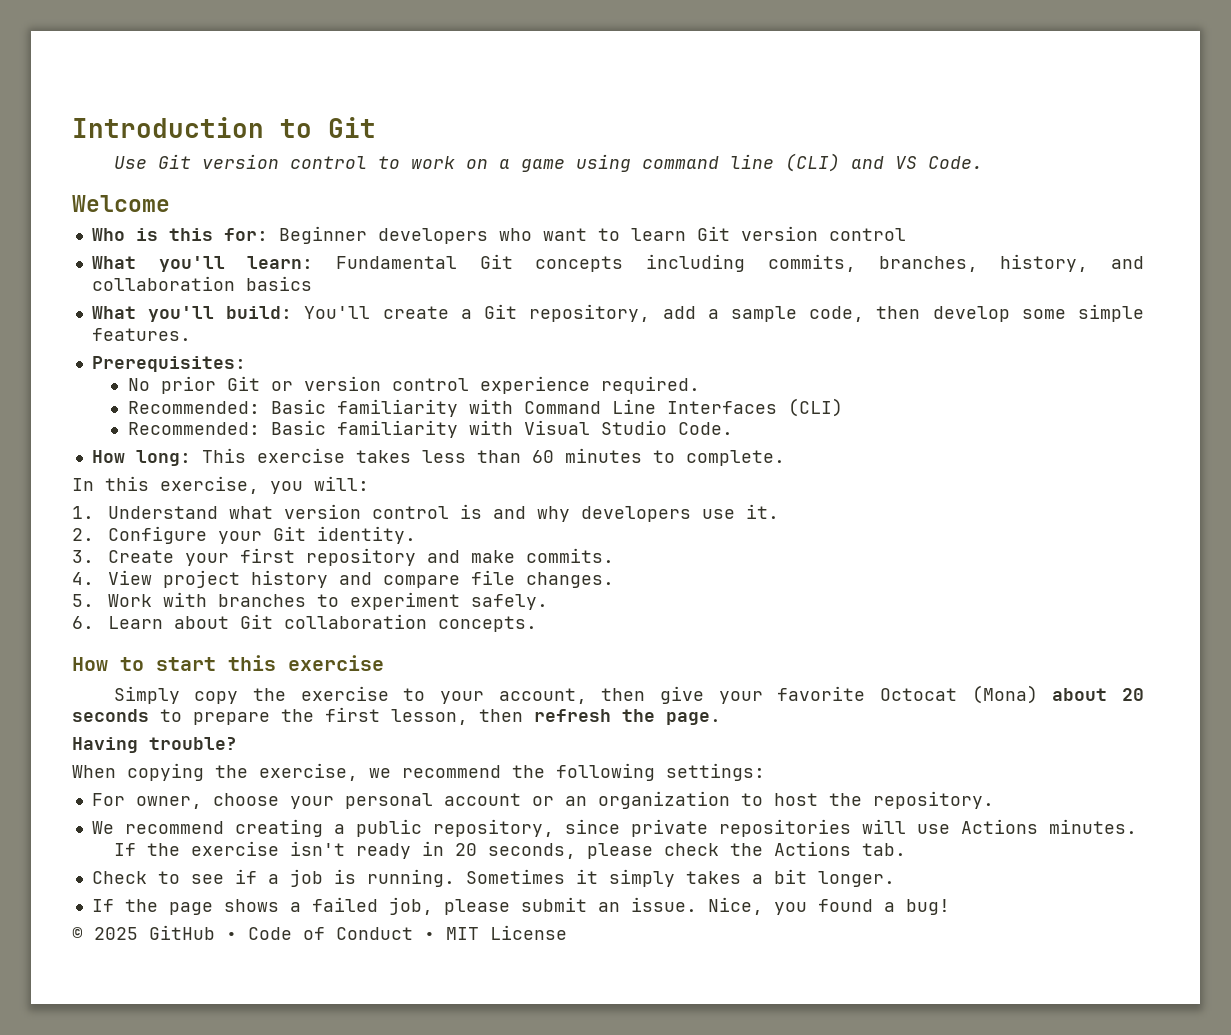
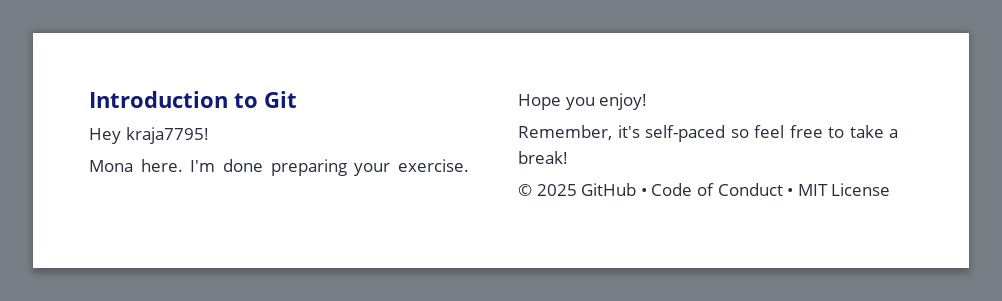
- Use Git version control to work on a game using command line (CLI) and VS Code.
- Welcome
- Who is this for: Beginner developers who want to learn Git version control
- What you'll learn: Fundamental Git concepts including commits, branches, history, and collaboration basics
- What you'll build: You'll create a Git repository, add a sample code, then develop some simple features.
- Prerequisites:
- No prior Git or version control experience required.
- Recommended: Basic familiarity with Command Line Interfaces (CLI)
- Recommended: Basic familiarity with Visual Studio Code.
- How long: This exercise takes less than 60 minutes to complete.
- In this exercise, you will:
- 1. Understand what version control is and why developers use it.
- 2. Configure your Git identity.
- 3. Create your first repository and make commits.
- 4. View project history and compare file changes.
- 5. Work with branches to experiment safely.
- 6. Learn about Git collaboration concepts.
- How to start this exercise
- Simply copy the exercise to your account, then give your favorite Octocat (Mona) about 20 seconds to prepare the first lesson, then refresh the page.
- Having trouble?
- When copying the exercise, we recommend the following settings:
- For owner, choose your personal account or an organization to host the repository.
- We recommend creating a public repository, since private repositories will use Actions minutes.
- If the exercise isn't ready in 20 seconds, please check the Actions tab.
- Check to see if a job is running. Sometimes it simply takes a bit longer.
- If the page shows a failed job, please submit an issue. Nice, you found a bug!
+ Hey kraja7795!
+ Mona here. I'm done preparing your exercise. Hope you enjoy!
+ Remember, it's self-paced so feel free to take a break!

